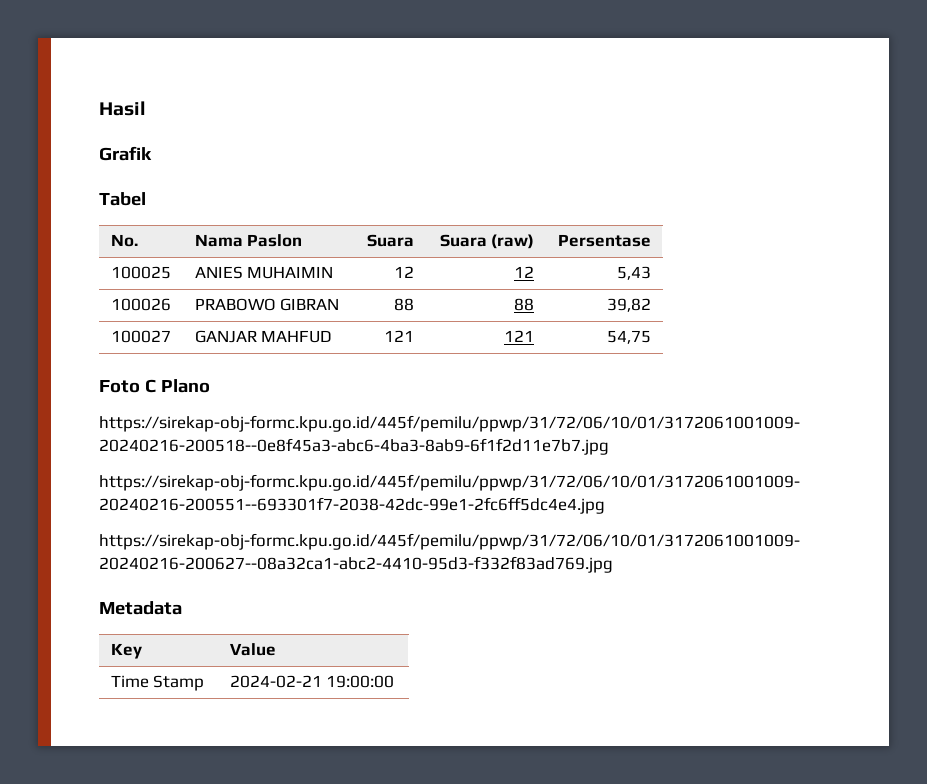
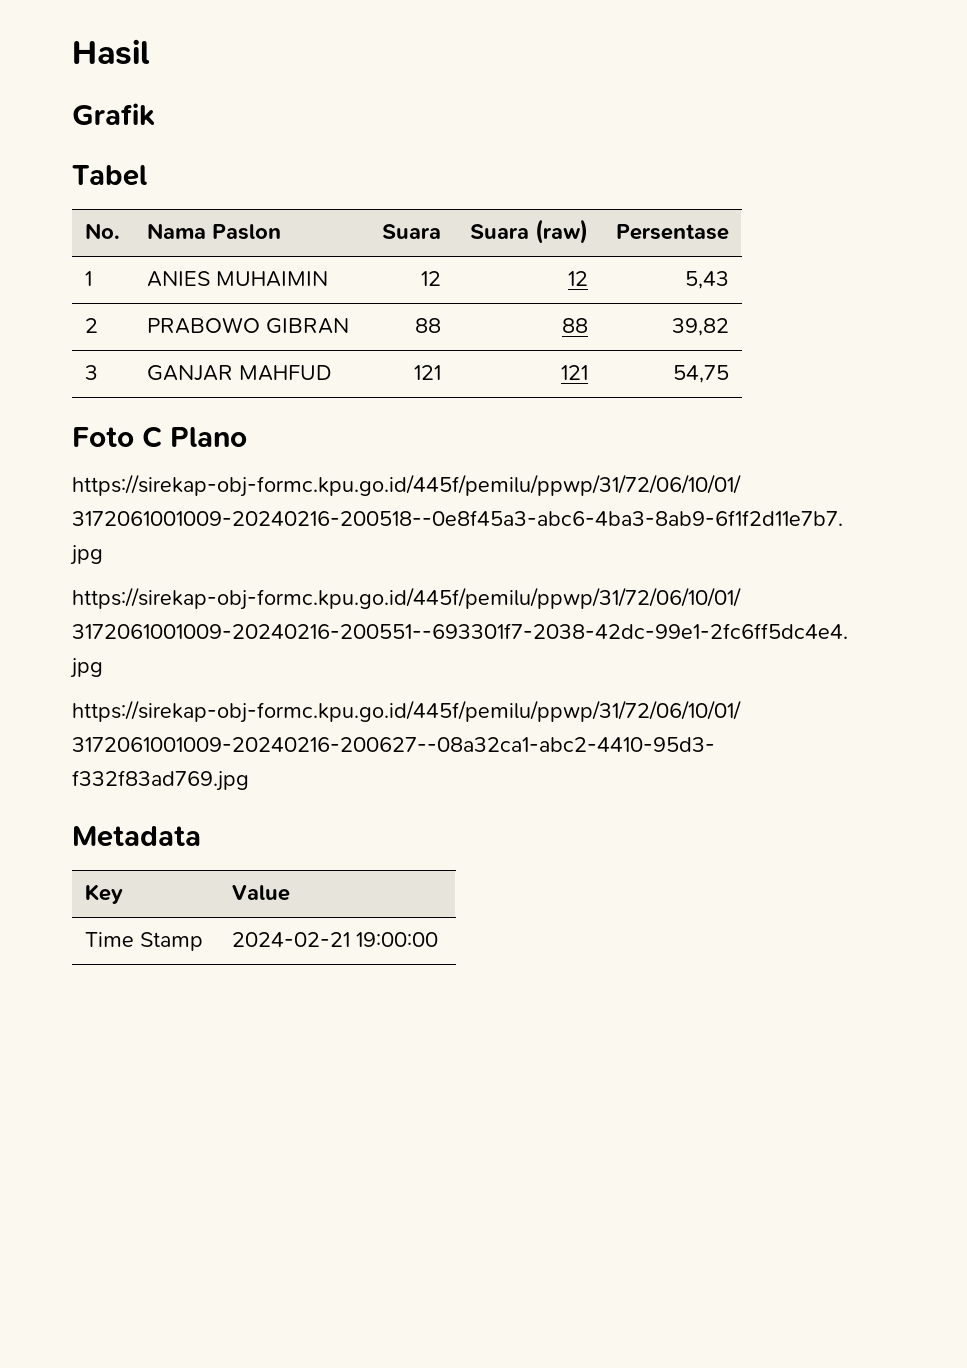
- 100025 | ANIES MUHAIMIN | 12 | 12 | 5,43
+ 1 | ANIES MUHAIMIN | 12 | 12 | 5,43
- 100026 | PRABOWO GIBRAN | 88 | 88 | 39,82
+ 2 | PRABOWO GIBRAN | 88 | 88 | 39,82
- 100027 | GANJAR MAHFUD | 121 | 121 | 54,75
+ 3 | GANJAR MAHFUD | 121 | 121 | 54,75

